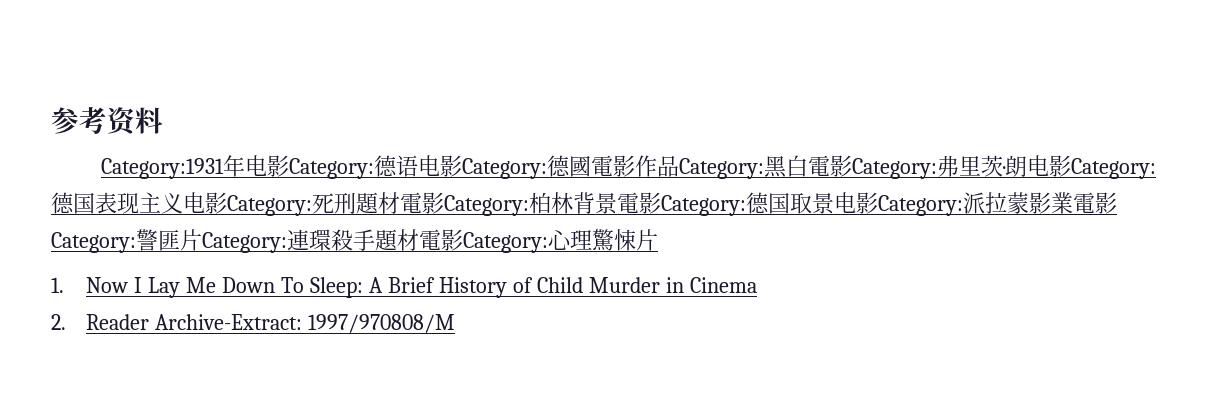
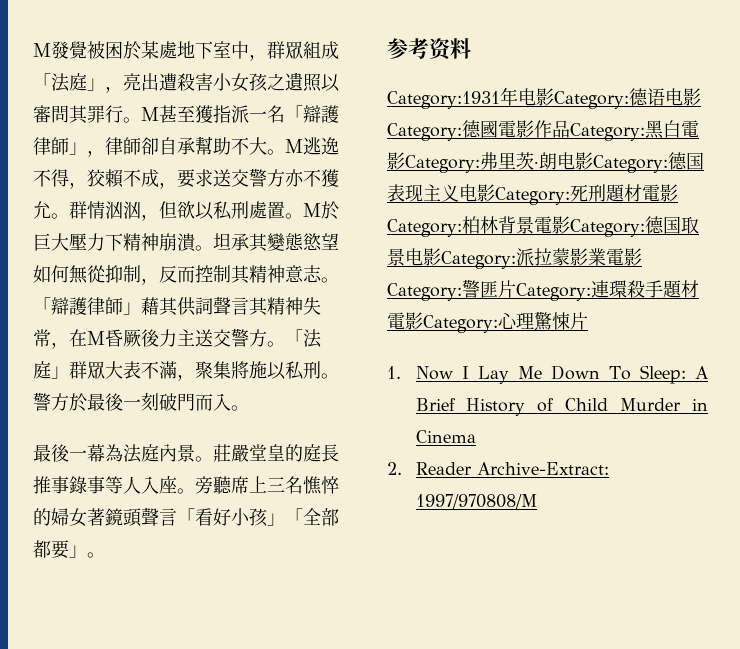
+ Ｍ發覺被困於某處地下室中，群眾組成「法庭」，亮出遭殺害小女孩之遺照以審問其罪行。Ｍ甚至獲指派一名「辯護律師」，律師卻自承幫助不大。Ｍ逃逸不得，狡賴不成，要求送交警方亦不獲允。群情汹汹，但欲以私刑處置。Ｍ於巨大壓力下精神崩潰。坦承其變態慾望如何無從抑制，反而控制其精神意志。「辯護律師」藉其供詞聲言其精神失常，在Ｍ昏厥後力主送交警方。「法庭」群眾大表不滿，聚集將施以私刑。警方於最後一刻破門而入。
+ 最後一幕為法庭內景。莊嚴堂皇的庭長推事錄事等人入座。旁聽席上三名憔悴的婦女著鏡頭聲言「看好小孩」「全部都要」。

